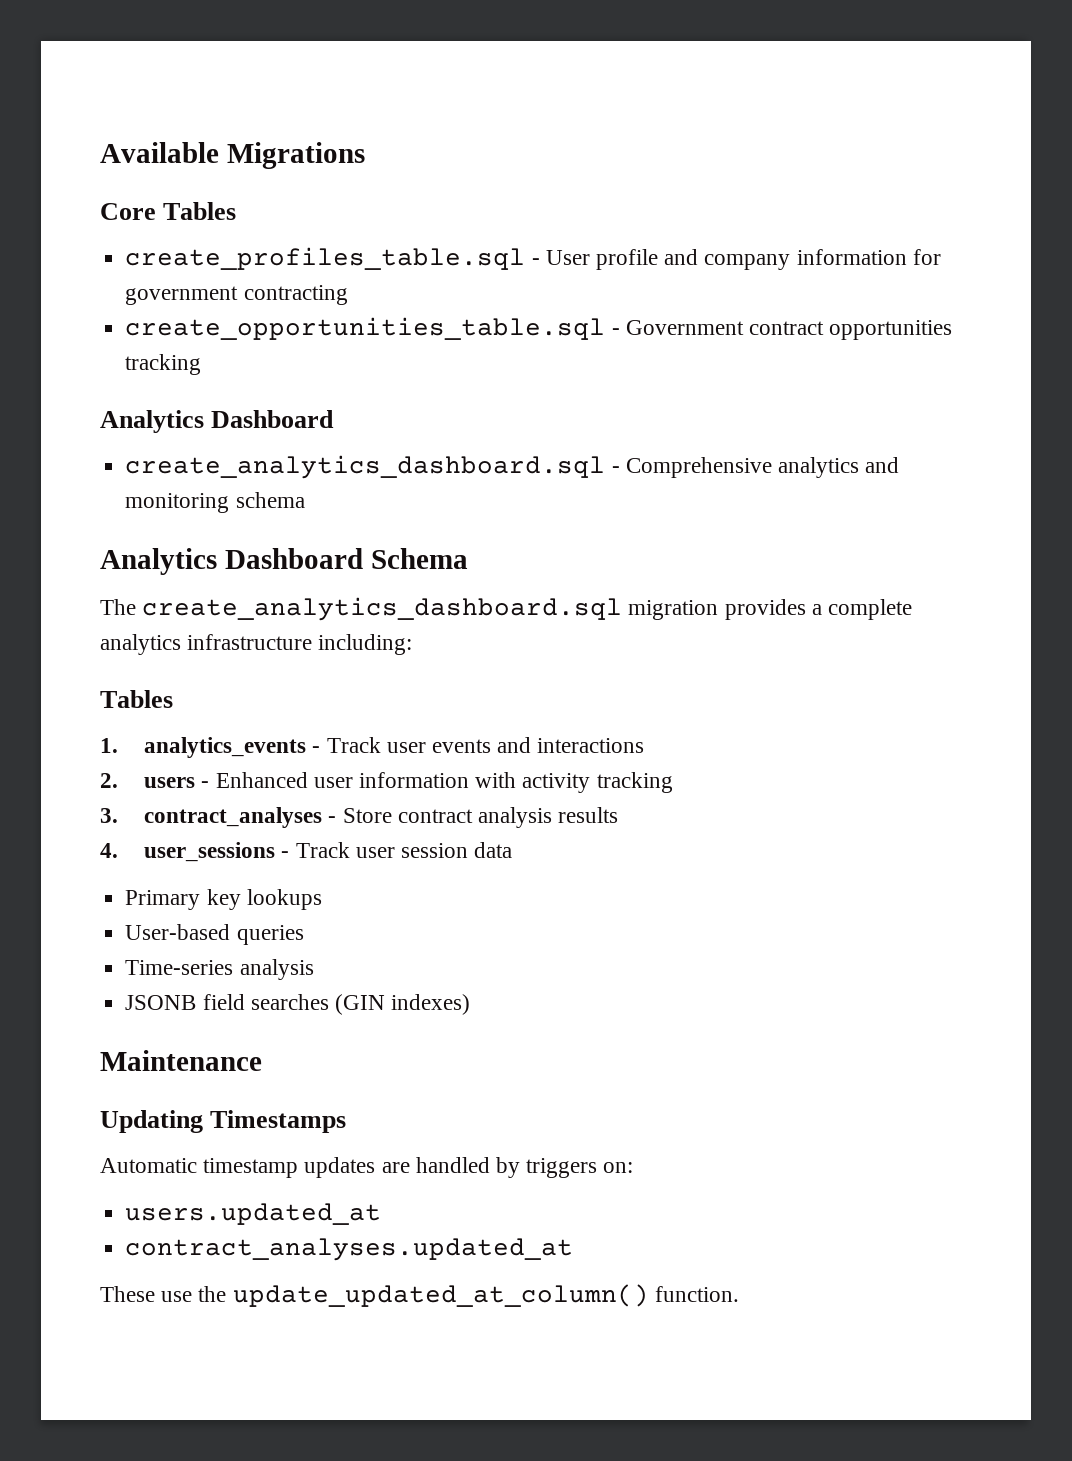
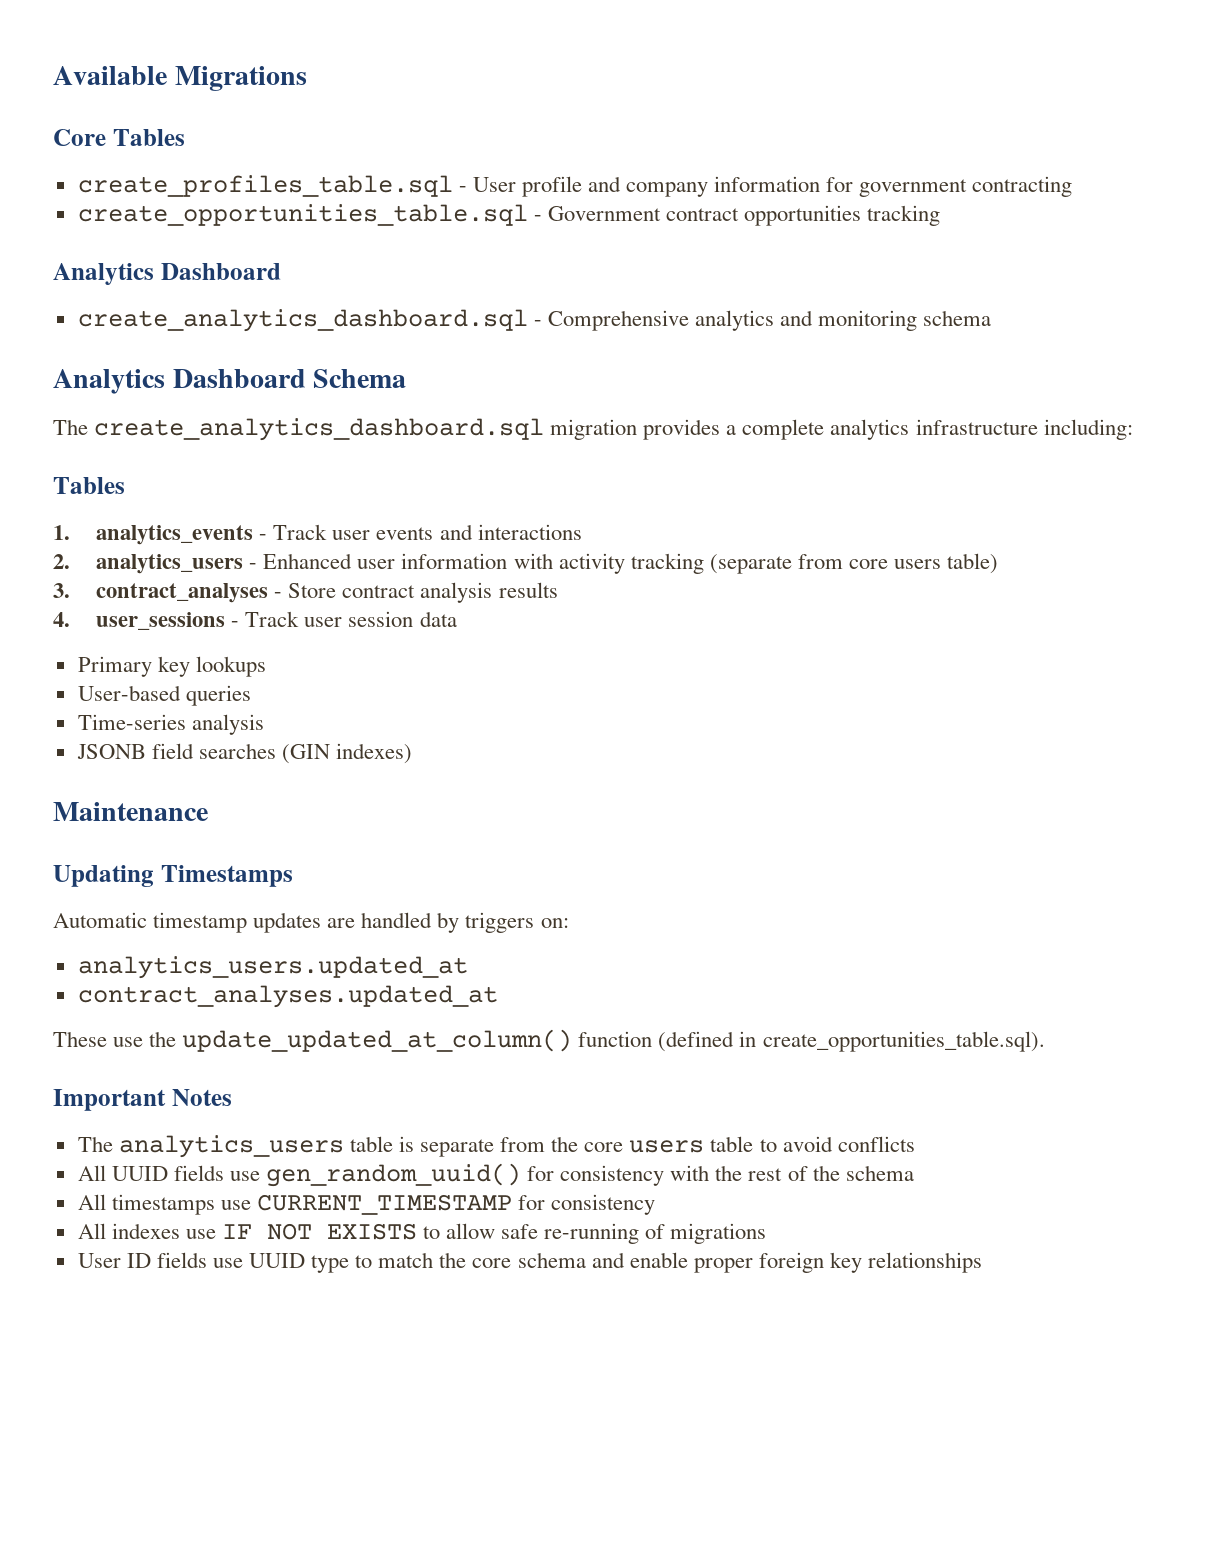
- 2. users - Enhanced user information with activity tracking
+ 2. analytics_users - Enhanced user information with activity tracking (separate from core users table)
- users.updated_at
+ analytics_users.updated_at
- These use the update_updated_at_column() function.
+ These use the update_updated_at_column() function (defined in create_opportunities_table.sql).
+ Important Notes
+ The analytics_users table is separate from the core users table to avoid conflicts
+ All UUID fields use gen_random_uuid() for consistency with the rest of the schema
+ All timestamps use CURRENT_TIMESTAMP for consistency
+ All indexes use IF NOT EXISTS to allow safe re-running of migrations
+ User ID fields use UUID type to match the core schema and enable proper foreign key relationships

